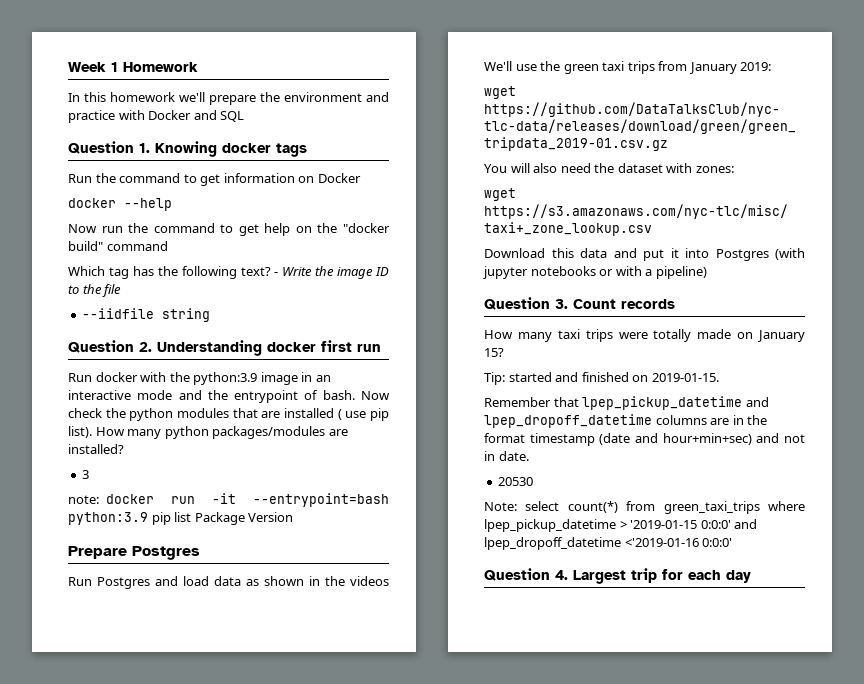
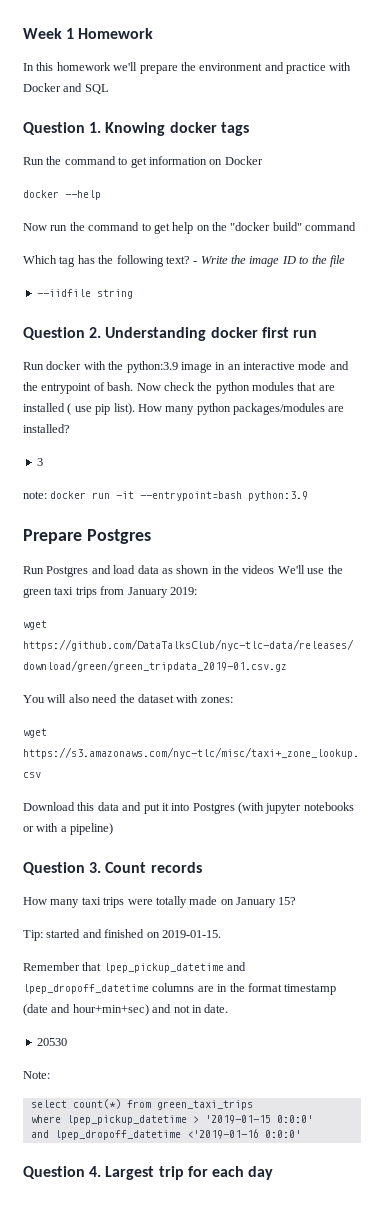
- note: docker run -it --entrypoint=bash python:3.9 pip list Package Version
+ note: docker run -it --entrypoint=bash python:3.9
- Note: select count(*) from green_taxi_trips where lpep_pickup_datetime > '2019-01-15 0:0:0' and lpep_dropoff_datetime <'2019-01-16 0:0:0'
+ Note:
+ select count(*) from green_taxi_trips
+ where lpep_pickup_datetime > '2019-01-15 0:0:0'
+ and lpep_dropoff_datetime <'2019-01-16 0:0:0'

